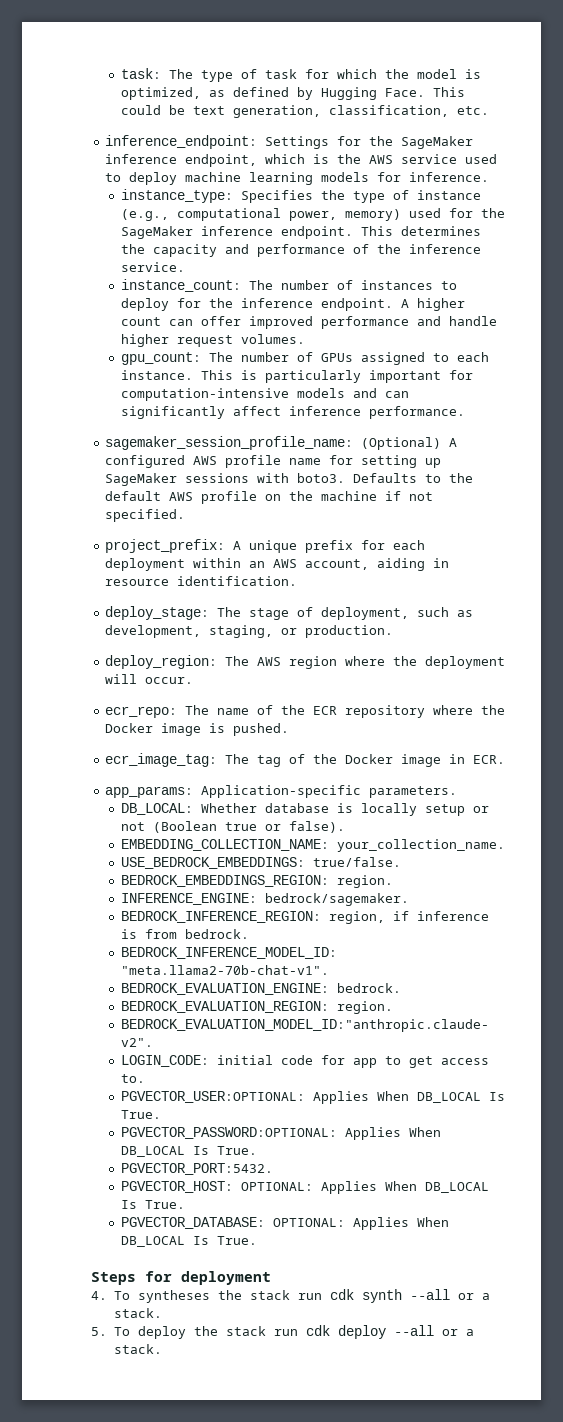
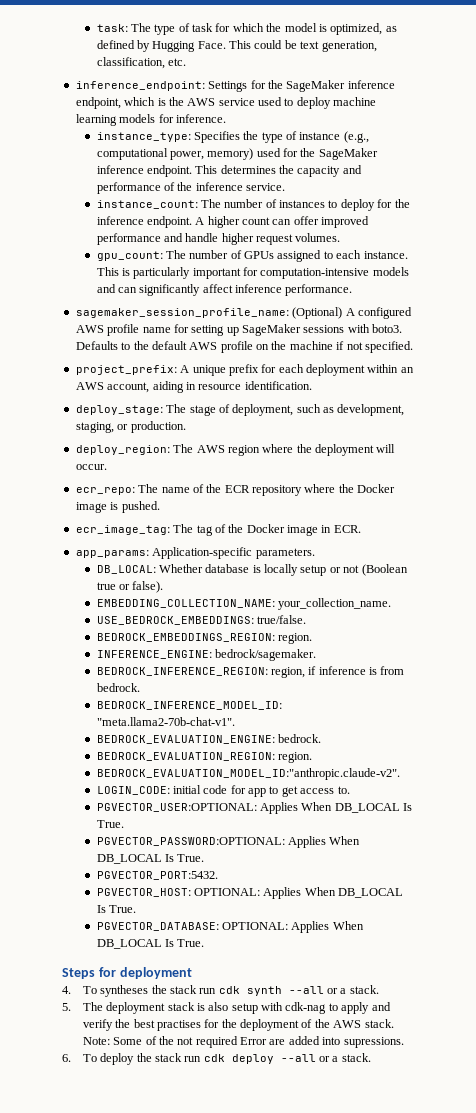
- 5. To deploy the stack run cdk deploy --all or a stack.
+ 5. The deployment stack is also setup with cdk-nag to apply and verify the best practises for the deployment of the AWS stack. Note: Some of the not required Error are added into supressions.
+ 6. To deploy the stack run cdk deploy --all or a stack.

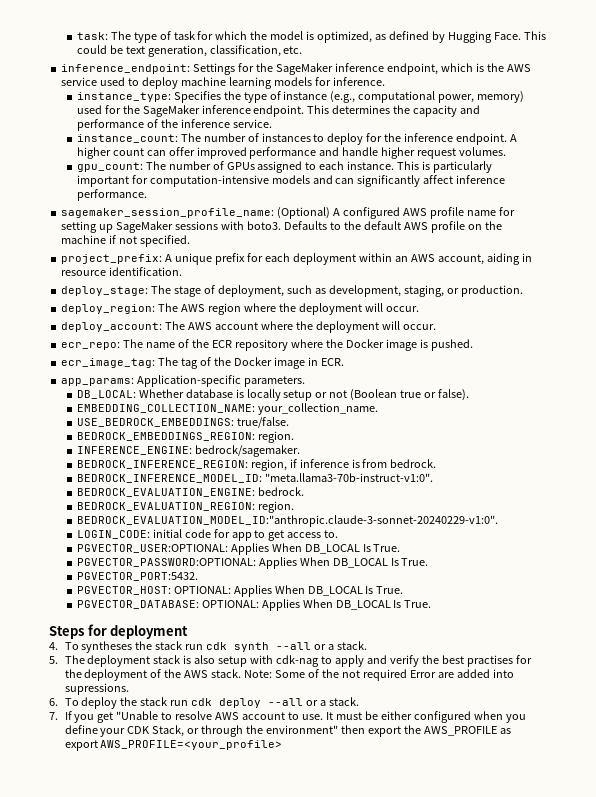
+ deploy_account: The AWS account where the deployment will occur.
- BEDROCK_INFERENCE_MODEL_ID: "meta.llama2-70b-chat-v1".
+ BEDROCK_INFERENCE_MODEL_ID: "meta.llama3-70b-instruct-v1:0".
- BEDROCK_EVALUATION_MODEL_ID:"anthropic.claude-v2".
+ BEDROCK_EVALUATION_MODEL_ID:"anthropic.claude-3-sonnet-20240229-v1:0".
+ 7. If you get "Unable to resolve AWS account to use. It must be either configured when you define your CDK Stack, or through the environment" then export the AWS_PROFILE as export AWS_PROFILE=<your_profile>

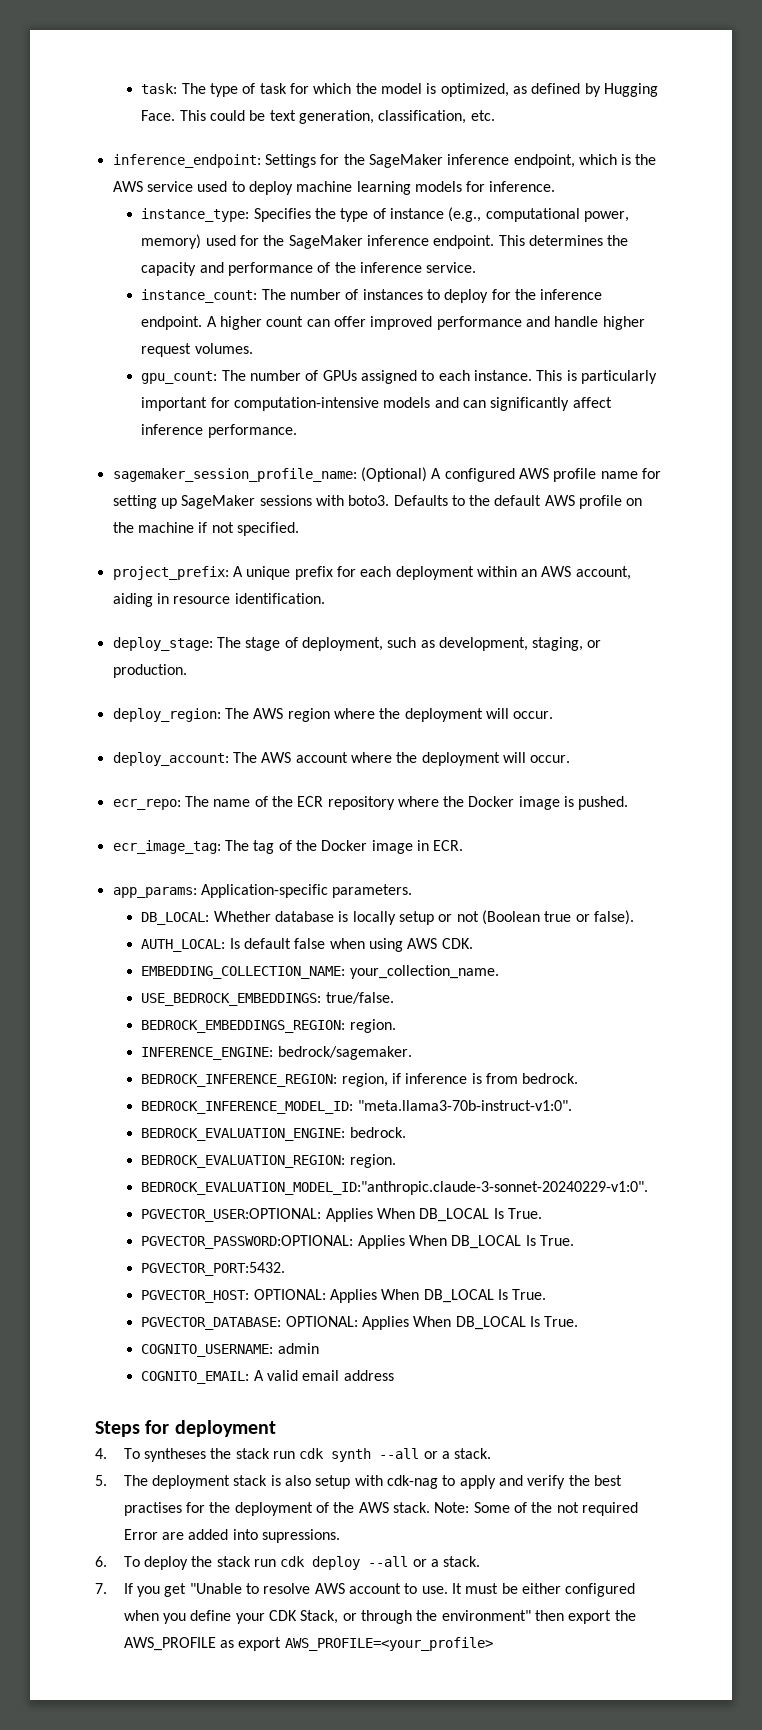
+ AUTH_LOCAL: Is default false when using AWS CDK.
- LOGIN_CODE: initial code for app to get access to.
+ COGNITO_USERNAME: admin
+ COGNITO_EMAIL: A valid email address

